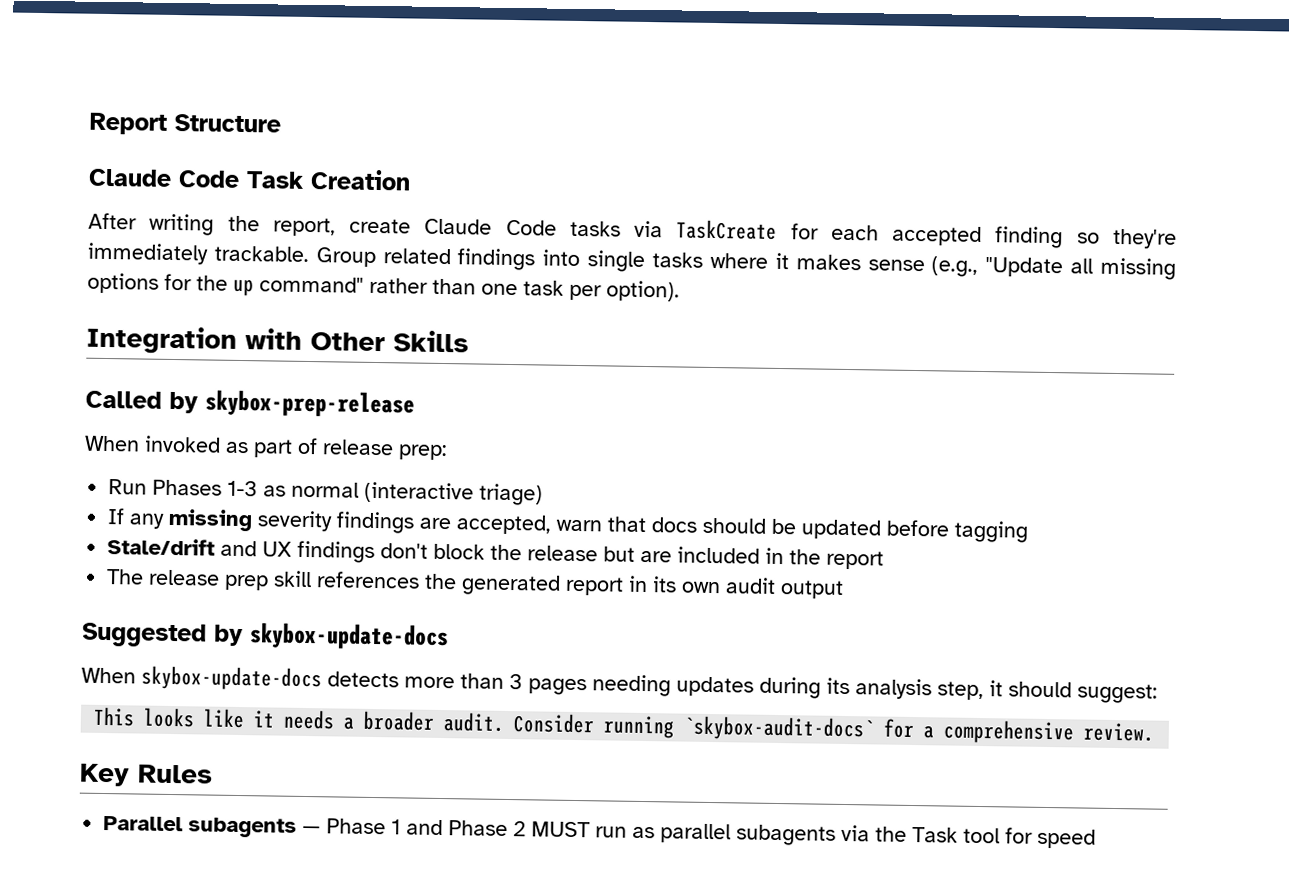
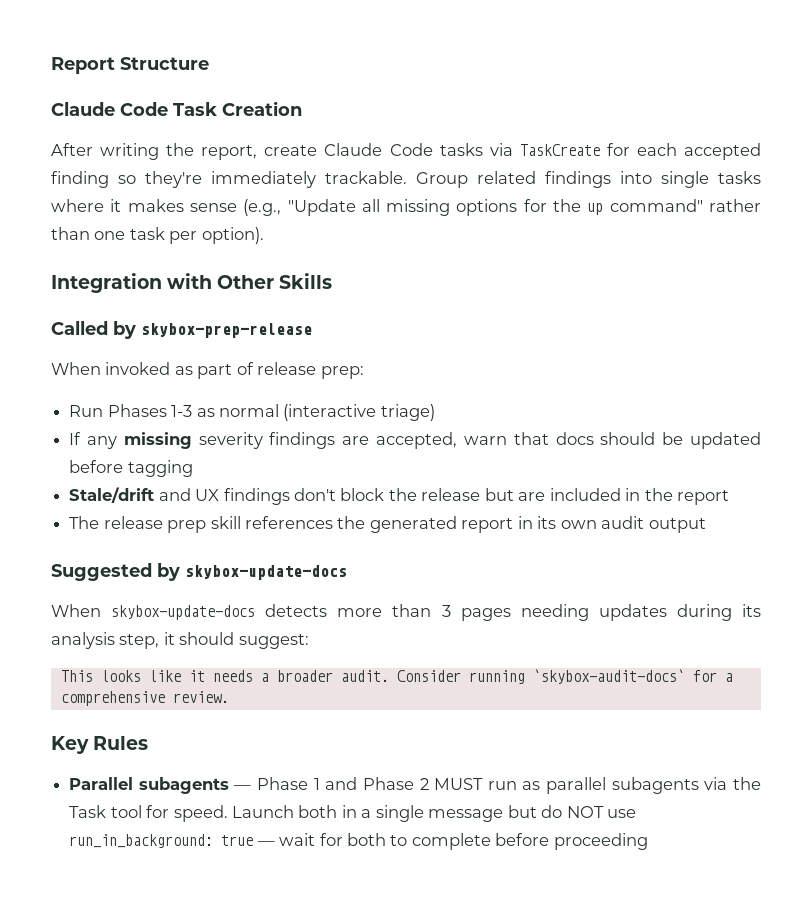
- Parallel subagents — Phase 1 and Phase 2 MUST run as parallel subagents via the Task tool for speed
+ Parallel subagents — Phase 1 and Phase 2 MUST run as parallel subagents via the Task tool for speed. Launch both in a single message but do NOT use run_in_background: true — wait for both to complete before proceeding

